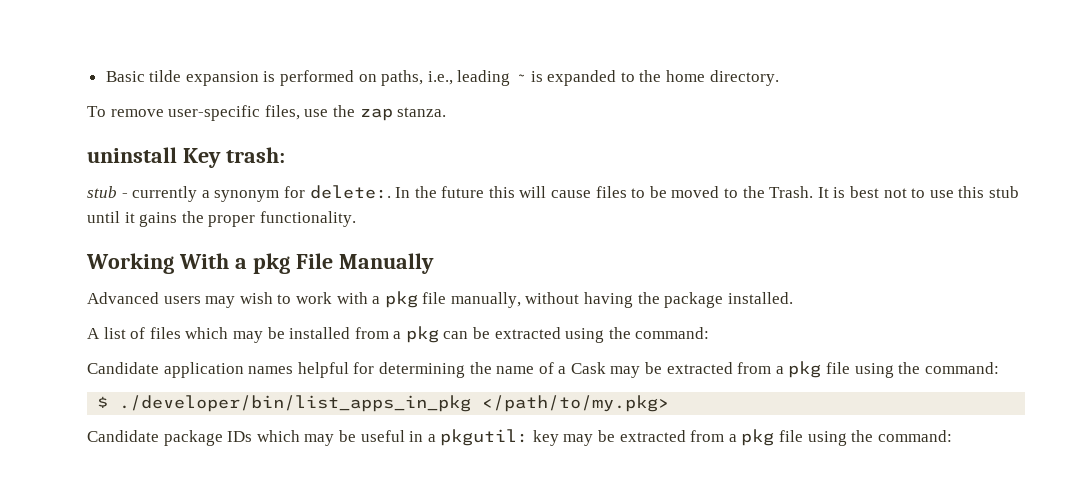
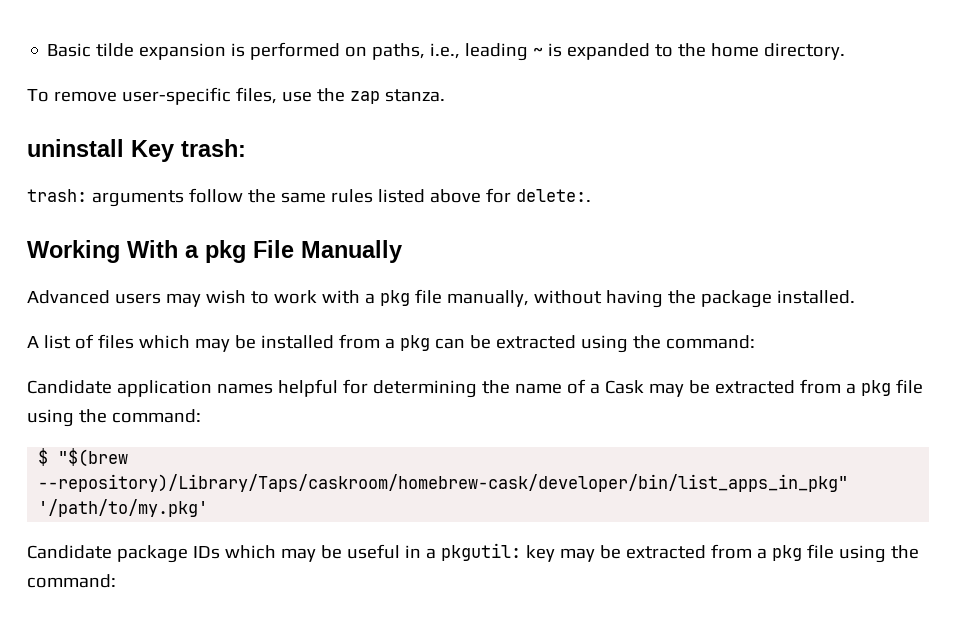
- stub - currently a synonym for delete:. In the future this will cause files to be moved to the Trash. It is best not to use this stub until it gains the proper functionality.
+ trash: arguments follow the same rules listed above for delete:.
- $ ./developer/bin/list_apps_in_pkg </path/to/my.pkg>
+ $ "$(brew --repository)/Library/Taps/caskroom/homebrew-cask/developer/bin/list_apps_in_pkg" '/path/to/my.pkg'

